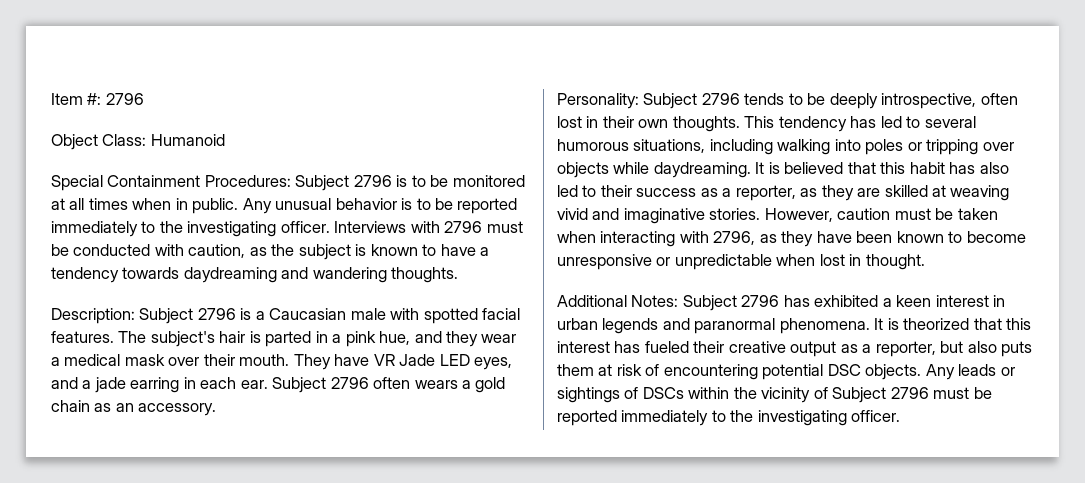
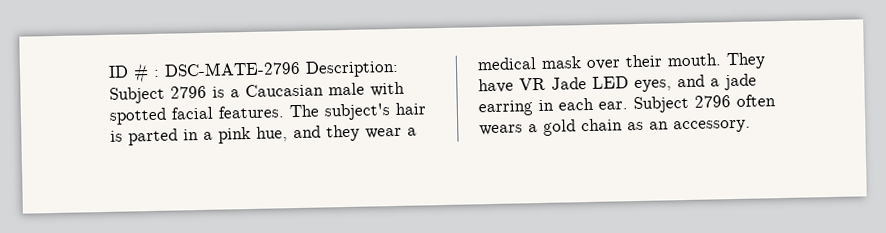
- Item #: 2796
- Object Class: Humanoid
- Special Containment Procedures: Subject 2796 is to be monitored at all times when in public. Any unusual behavior is to be reported immediately to the investigating officer. Interviews with 2796 must be conducted with caution, as the subject is known to have a tendency towards daydreaming and wandering thoughts.
- Description: Subject 2796 is a Caucasian male with spotted facial features.
+ ID # : DSC-MATE-2796 Description: Subject 2796 is a Caucasian male with spotted facial features.
- Personality: Subject 2796 tends to be deeply introspective, often lost in their own thoughts. This tendency has led to several humorous situations, including walking into poles or tripping over objects while daydreaming. It is believed that this habit has also led to their success as a reporter, as they are skilled at weaving vivid and imaginative stories. However, caution must be taken when interacting with 2796, as they have been known to become unresponsive or unpredictable when lost in thought.
- Additional Notes: Subject 2796 has exhibited a keen interest in urban legends and paranormal phenomena. It is theorized that this interest has fueled their creative output as a reporter, but also puts them at risk of encountering potential DSC objects. Any leads or sightings of DSCs within the vicinity of Subject 2796 must be reported immediately to the investigating officer.

